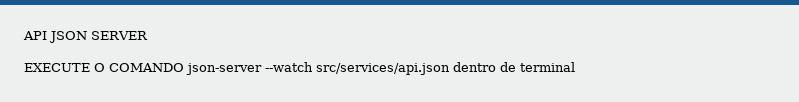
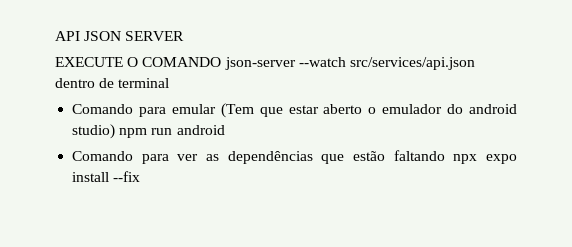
+ Comando para emular (Tem que estar aberto o emulador do android studio) npm run android
+ Comando para ver as dependências que estão faltando npx expo install --fix

